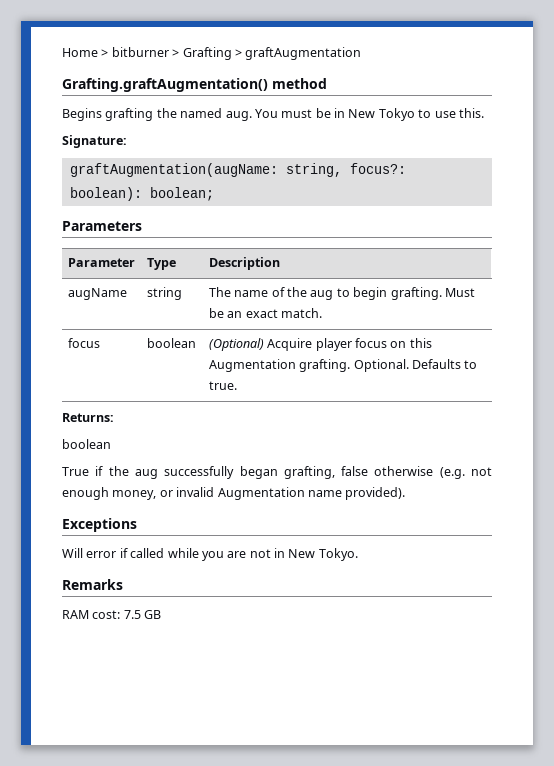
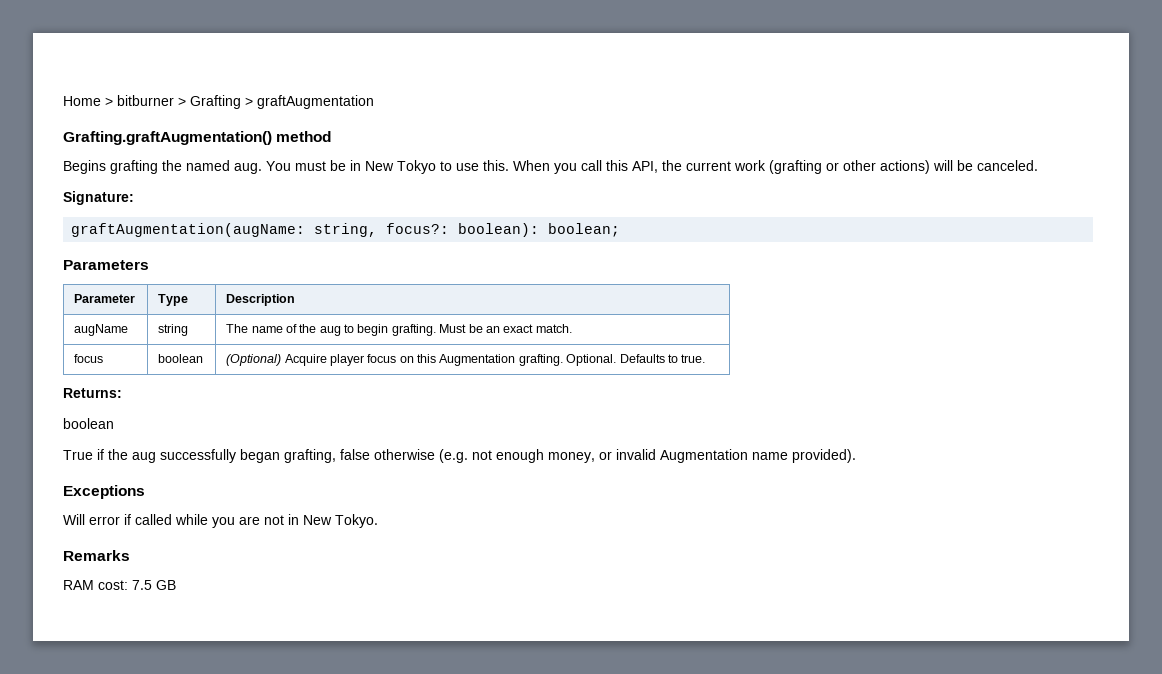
+ When you call this API, the current work (grafting or other actions) will be canceled.

